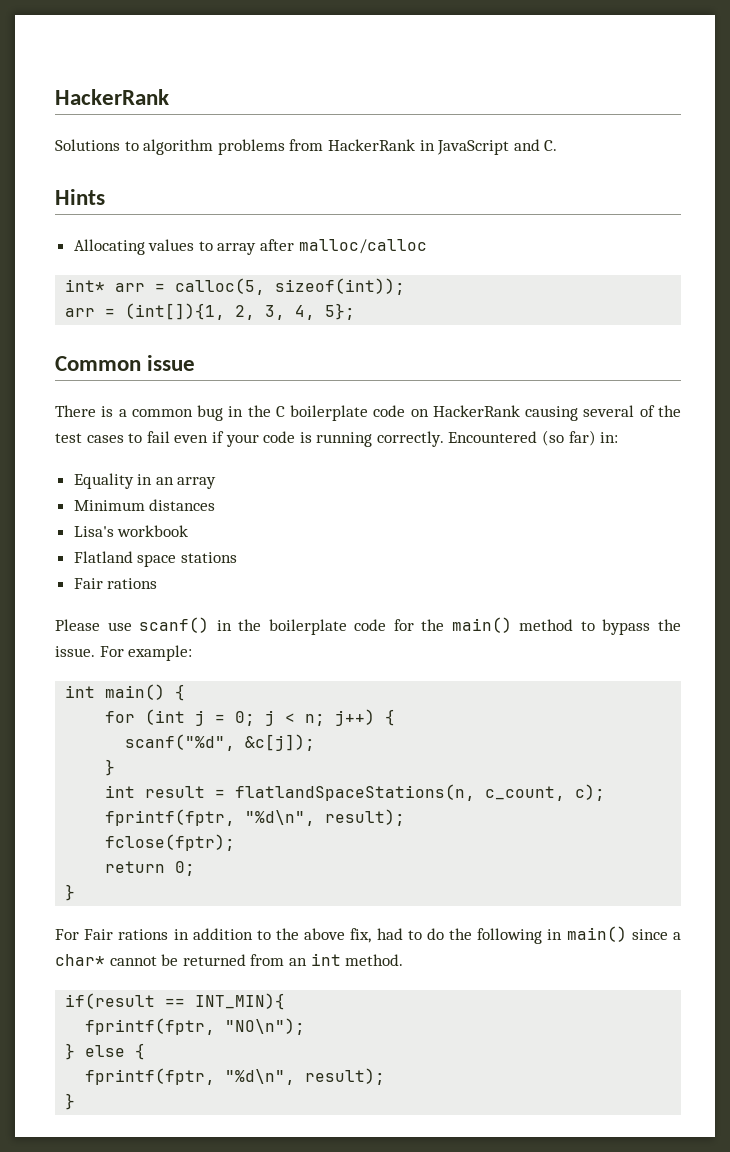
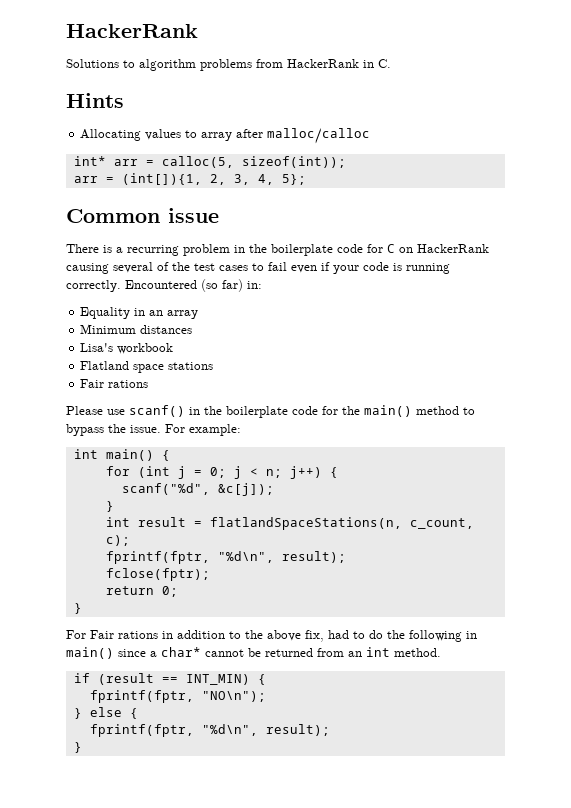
- Solutions to algorithm problems from HackerRank in JavaScript and C.
+ Solutions to algorithm problems from HackerRank in C.
- There is a common bug in the C boilerplate code on HackerRank causing several of the test cases to fail even if your code is running correctly.
+ There is a recurring problem in the boilerplate code for C on HackerRank causing several of the test cases to fail even if your code is running correctly.
- if(result == INT_MIN){
+ if (result == INT_MIN) {

